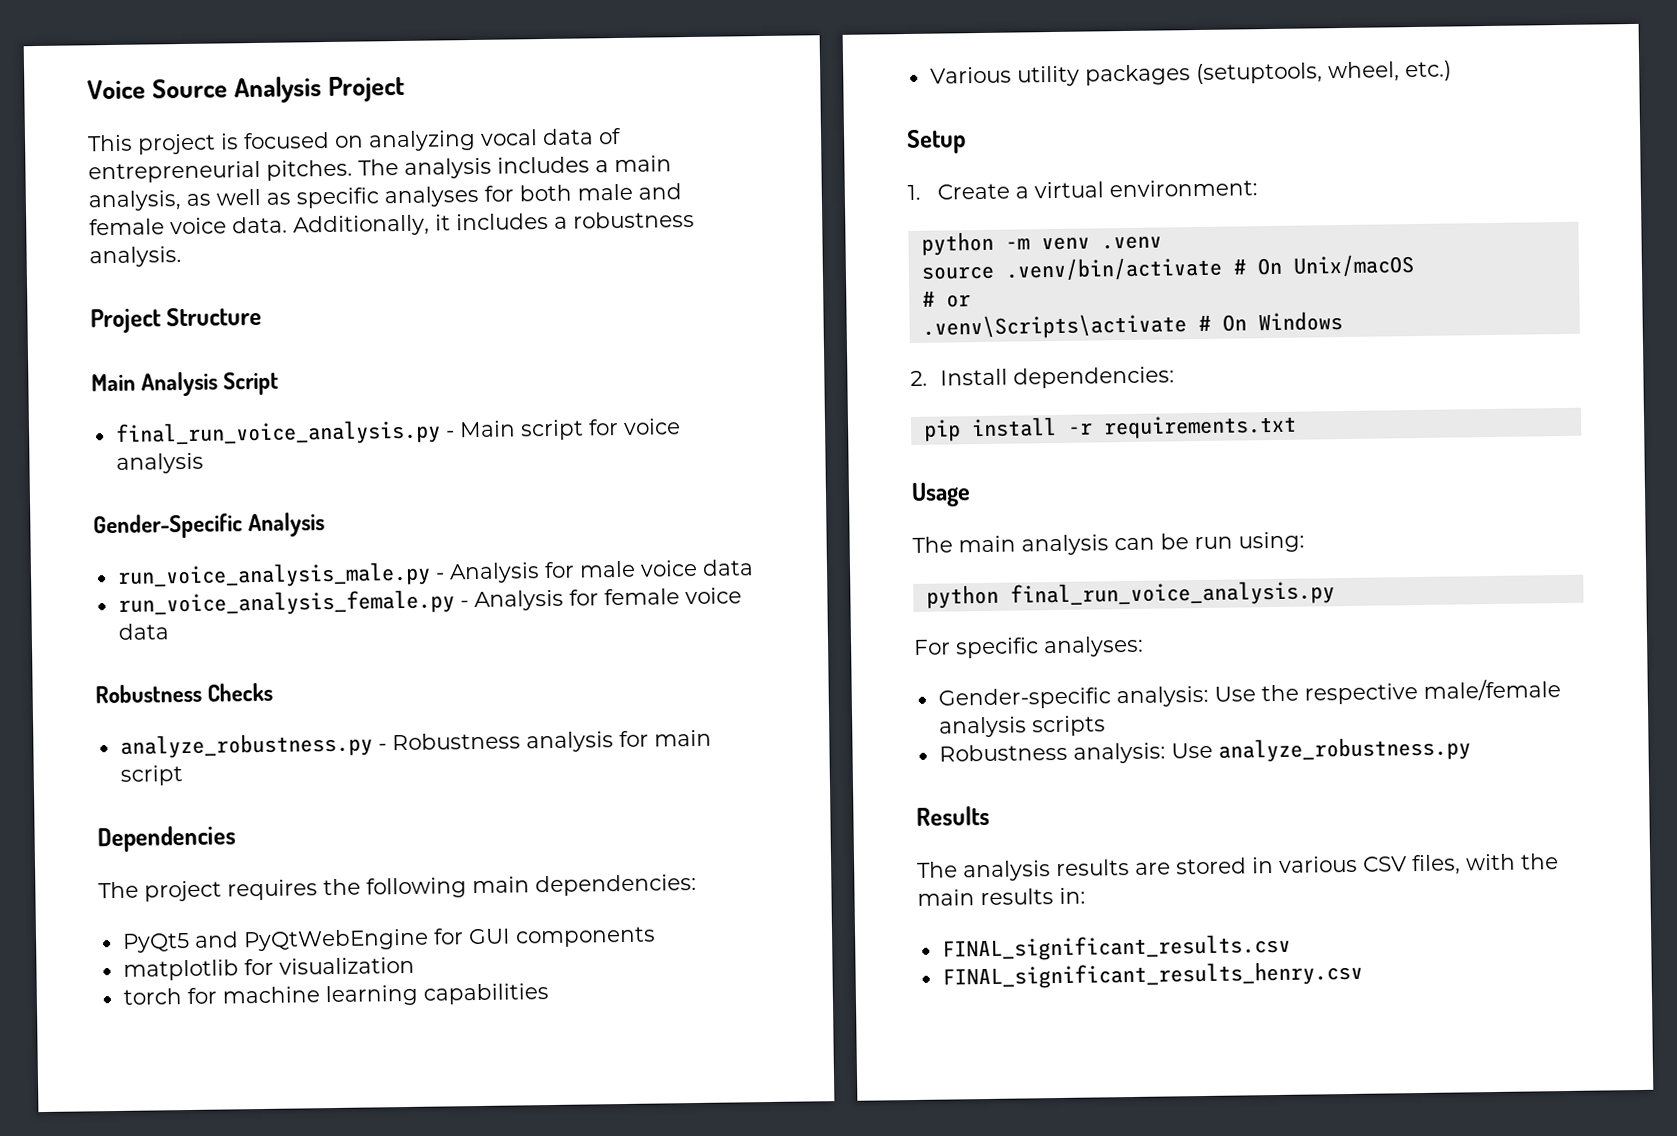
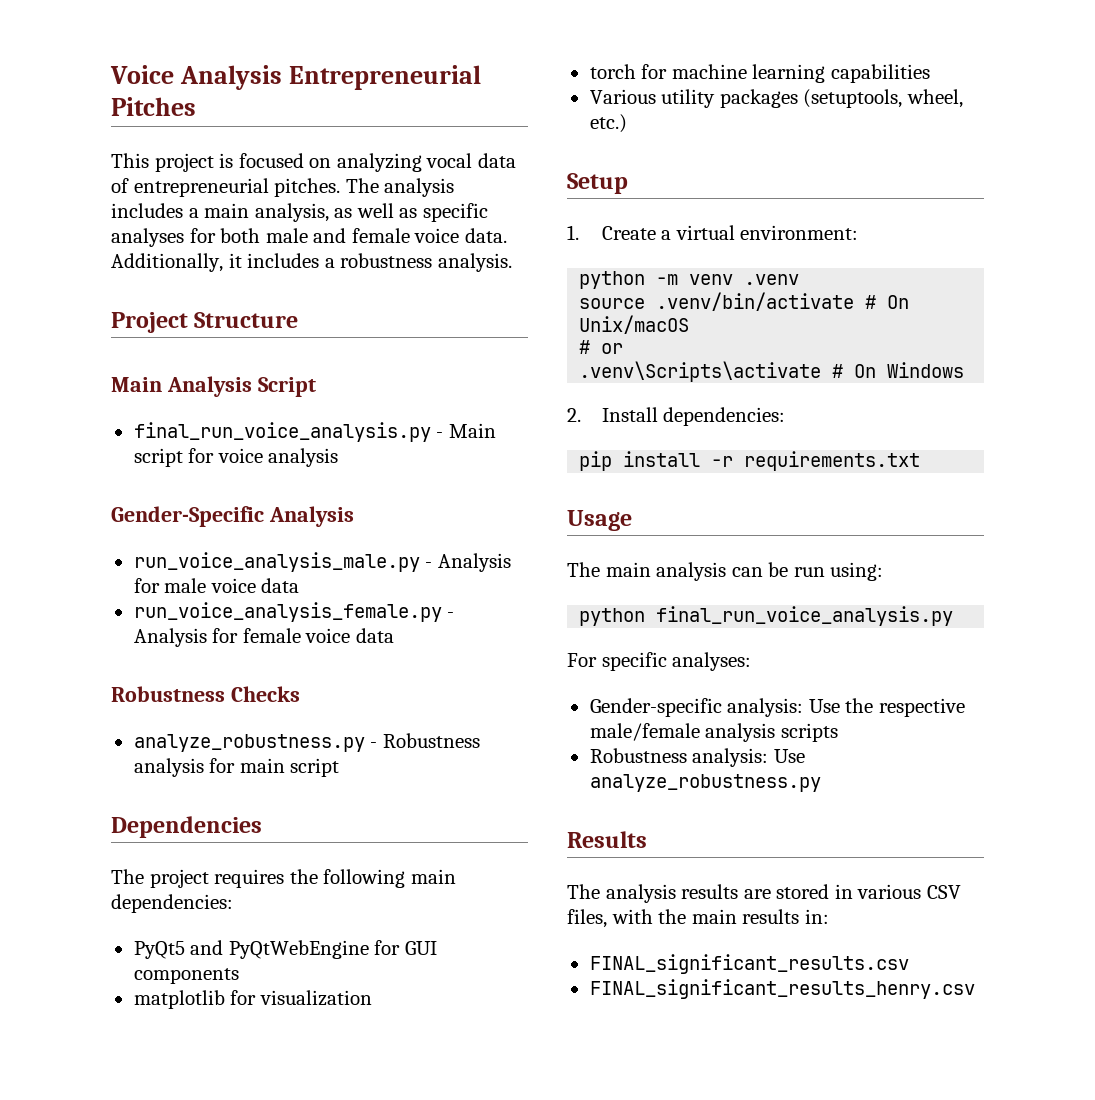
- Voice Source Analysis Project
+ Voice Analysis Entrepreneurial Pitches

